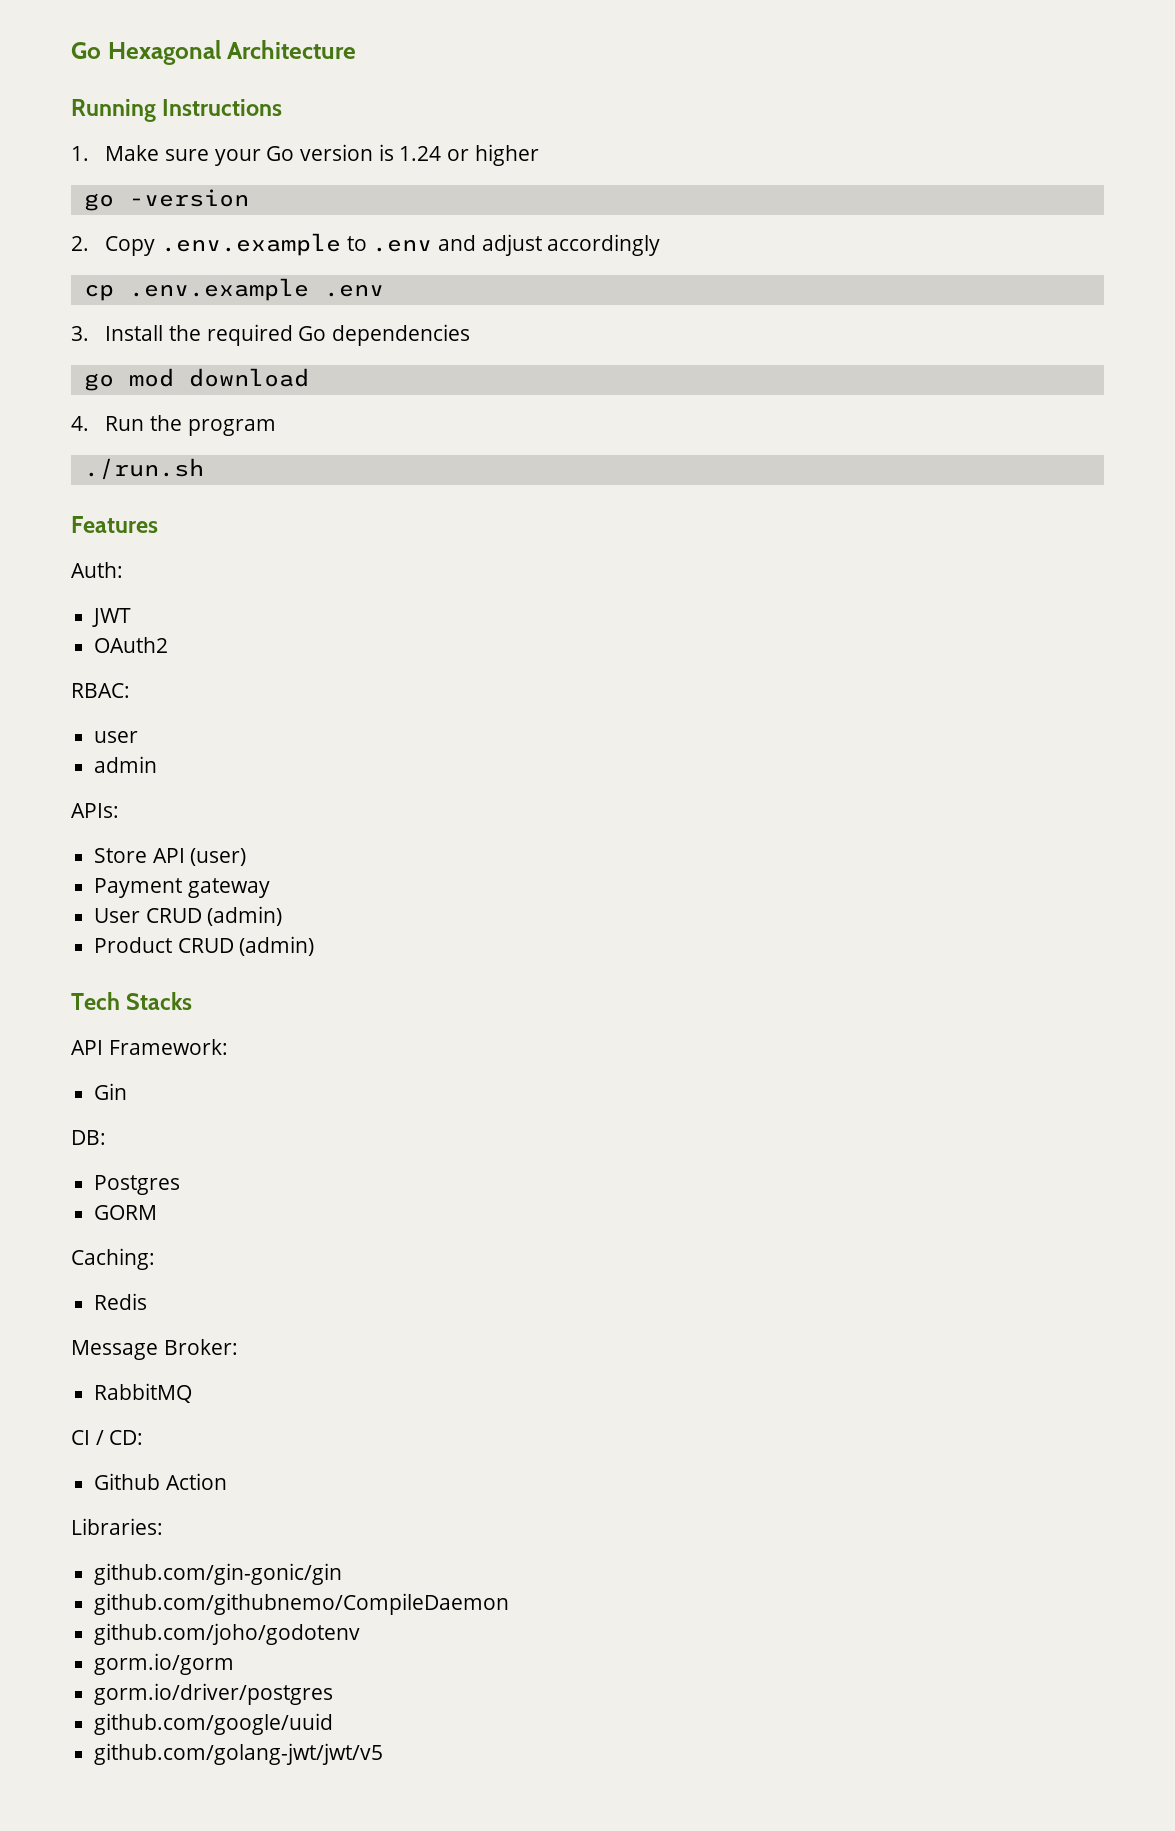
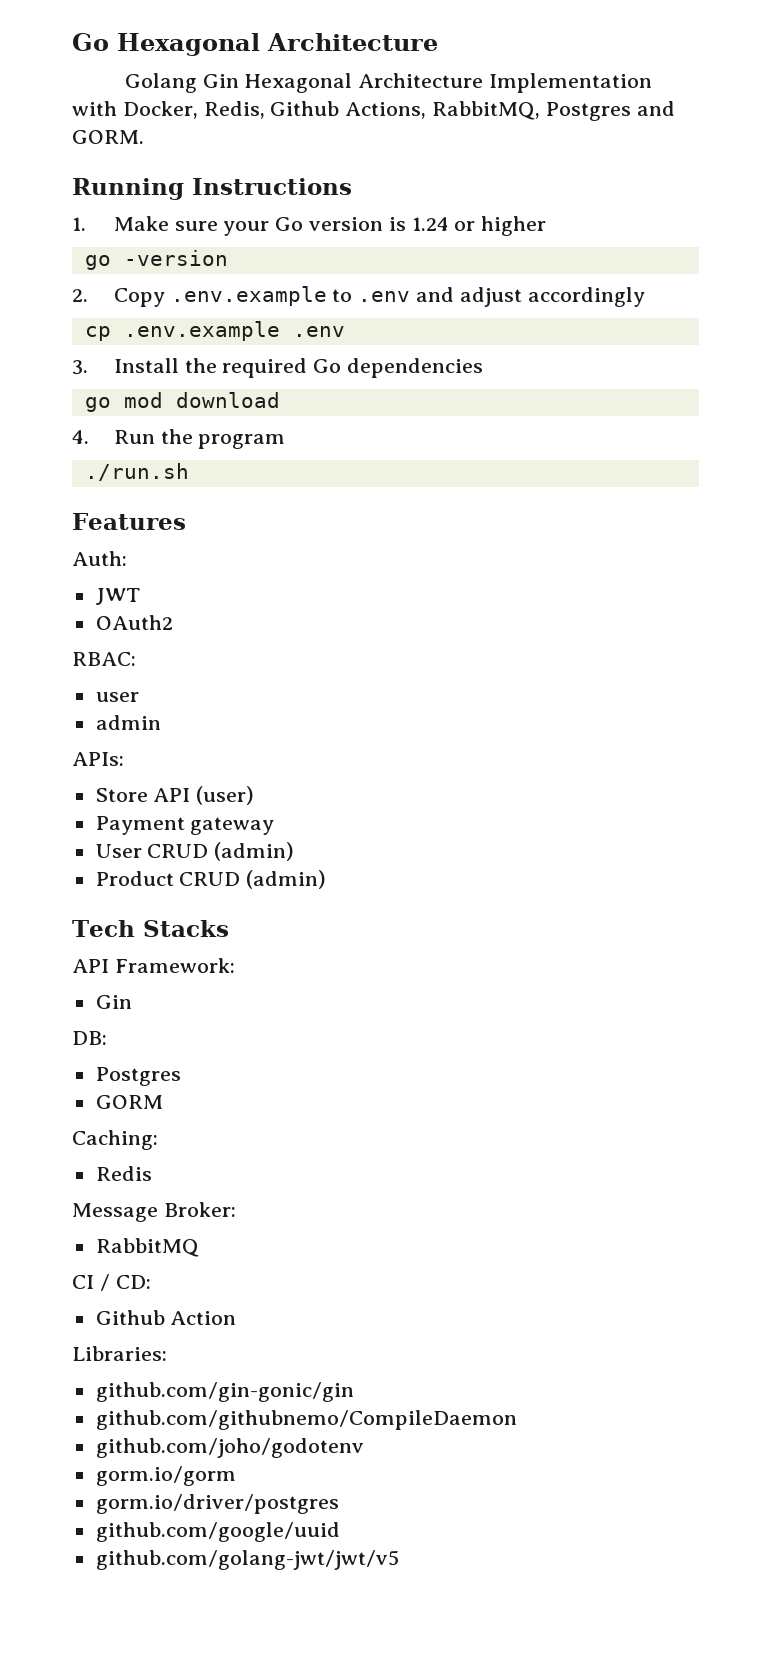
+ Golang Gin Hexagonal Architecture Implementation with Docker, Redis, Github Actions, RabbitMQ, Postgres and GORM.

